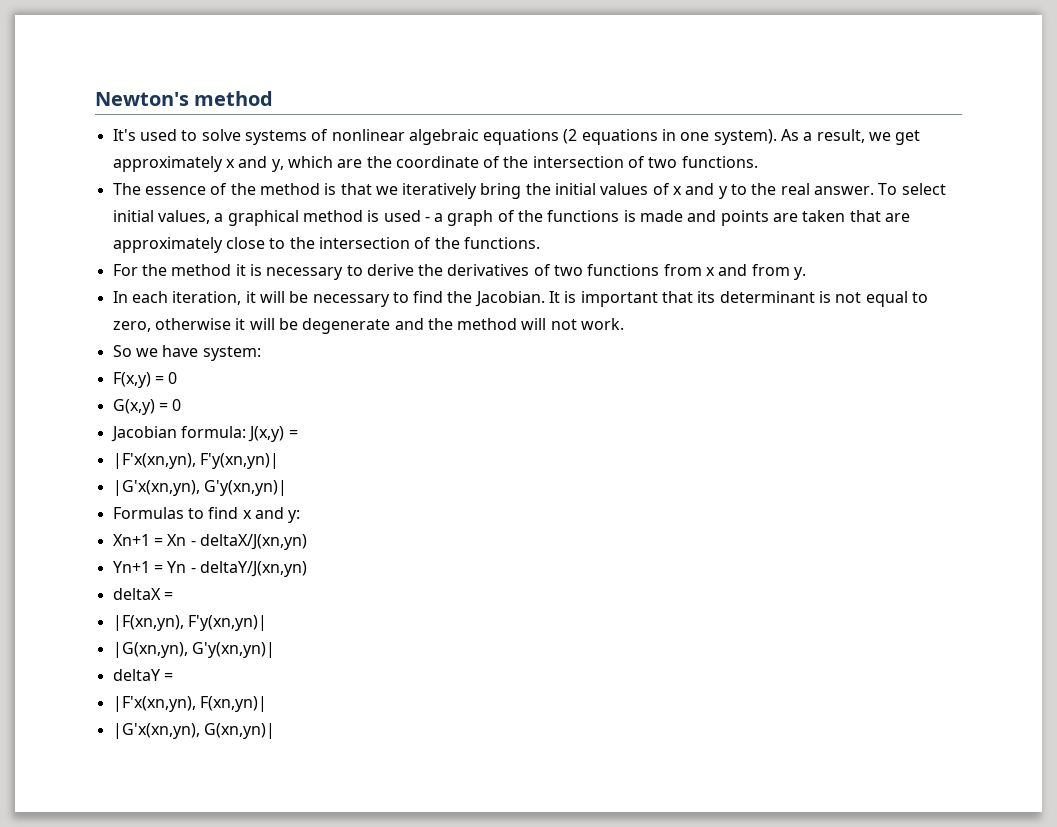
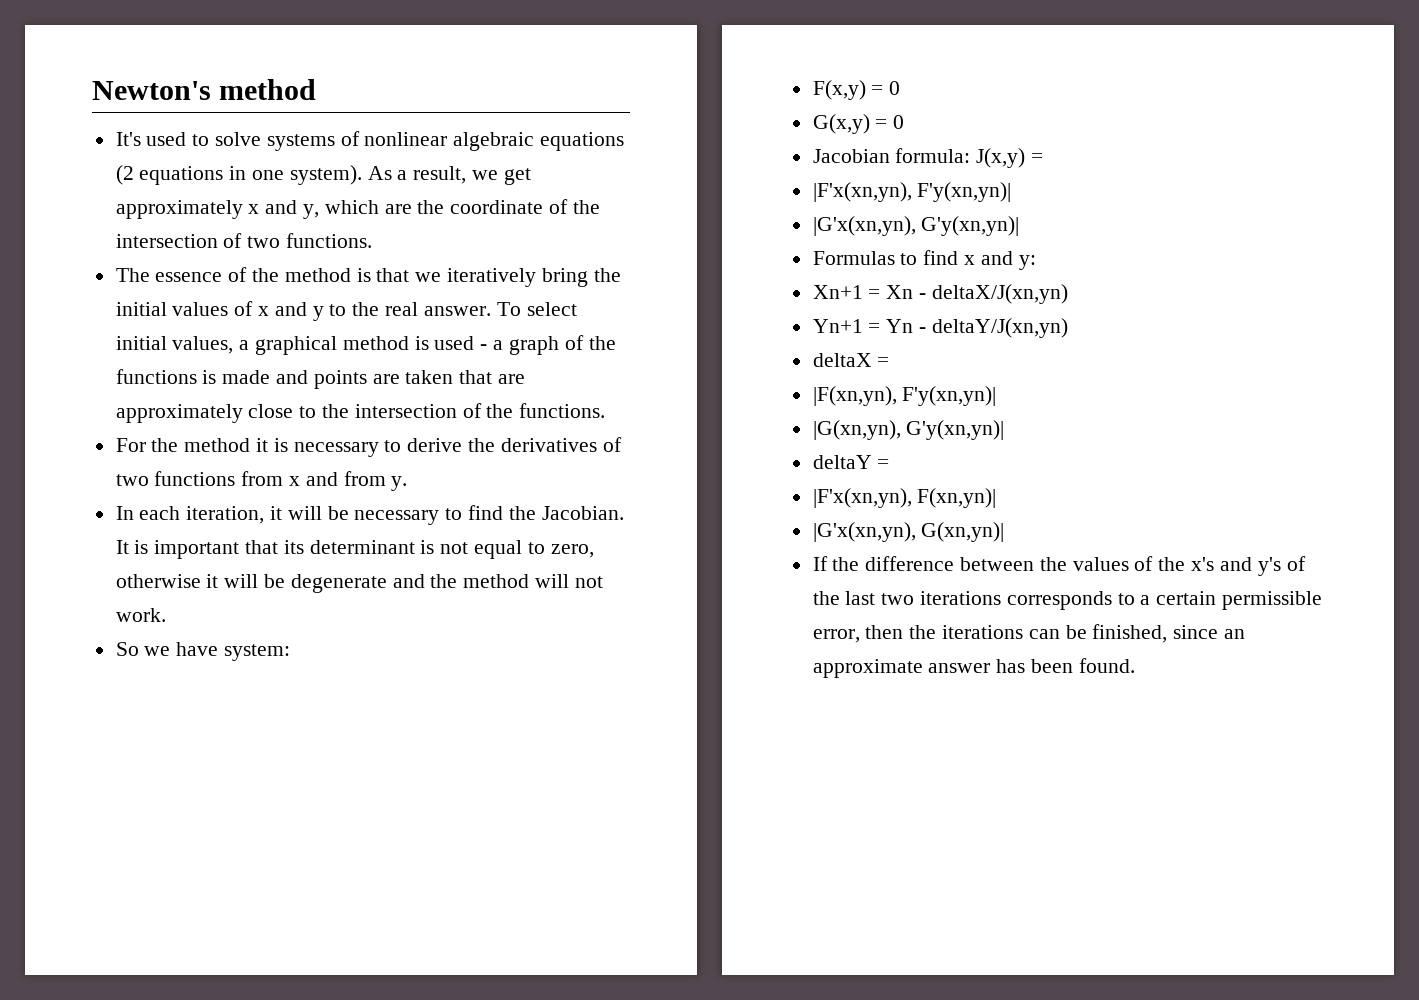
+ If the difference between the values of the x's and y's of the last two iterations corresponds to a certain permissible error, then the iterations can be finished, since an approximate answer has been found.

